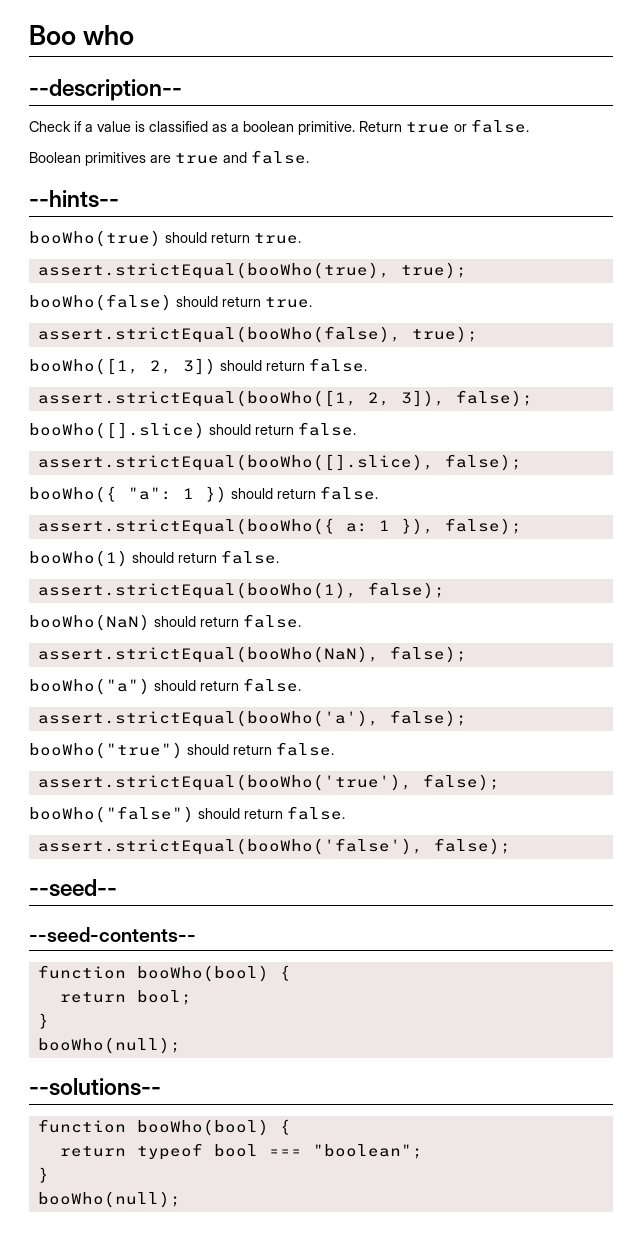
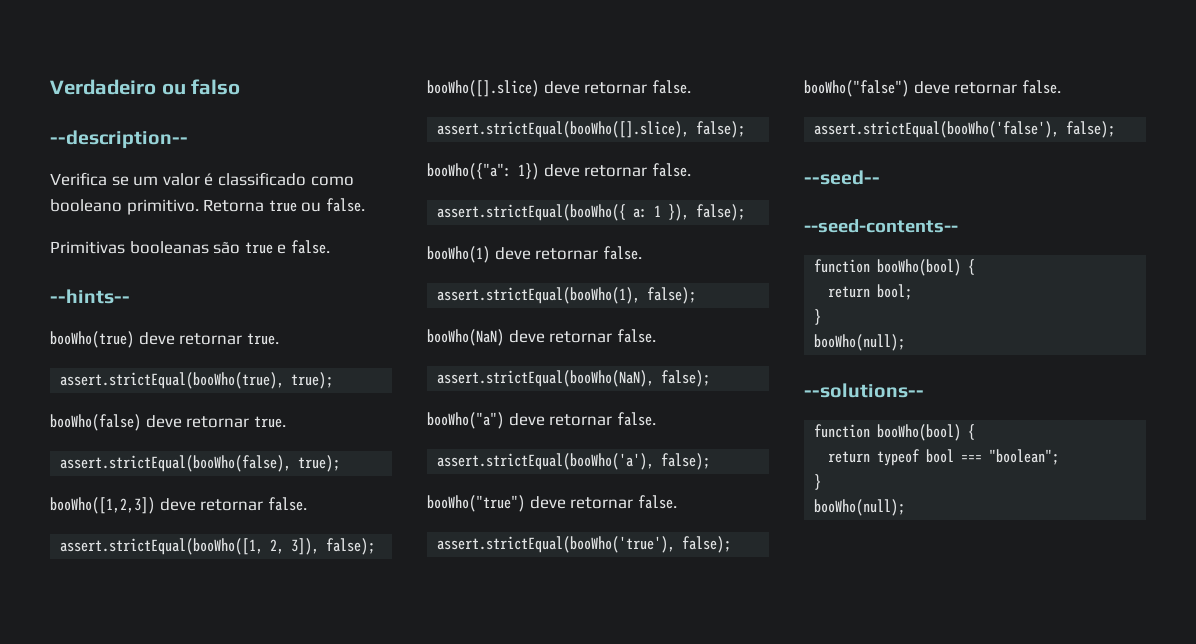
- Boo who
+ Verdadeiro ou falso
  --description--
- Check if a value is classified as a boolean primitive. Return true or false.
- Boolean primitives are true and false.
+ Verifica se um valor é classificado como booleano primitivo. Retorna true ou false.
+ Primitivas booleanas são true e false.
- booWho(true) should return true.
+ booWho(true) deve retornar true.
- booWho(false) should return true.
+ booWho(false) deve retornar true.
- booWho([1, 2, 3]) should return false.
+ booWho([1,2,3]) deve retornar false.
- booWho([].slice) should return false.
+ booWho([].slice) deve retornar false.
- booWho({ "a": 1 }) should return false.
+ booWho({"a": 1}) deve retornar false.
- booWho(1) should return false.
+ booWho(1) deve retornar false.
- booWho(NaN) should return false.
+ booWho(NaN) deve retornar false.
- booWho("a") should return false.
+ booWho("a") deve retornar false.
- booWho("true") should return false.
+ booWho("true") deve retornar false.
- booWho("false") should return false.
+ booWho("false") deve retornar false.

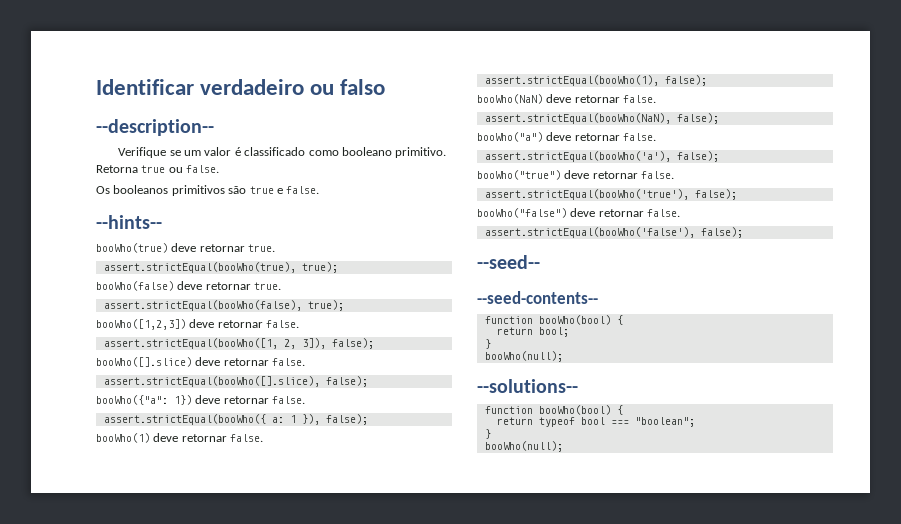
- Verdadeiro ou falso
+ Identificar verdadeiro ou falso
- Verifica se um valor é classificado como booleano primitivo.
+ Verifique se um valor é classificado como booleano primitivo.
- Primitivas booleanas são true e false.
+ Os booleanos primitivos são true e false.

